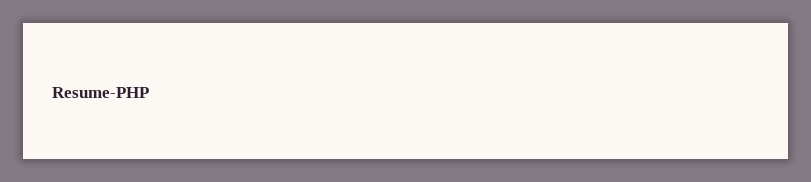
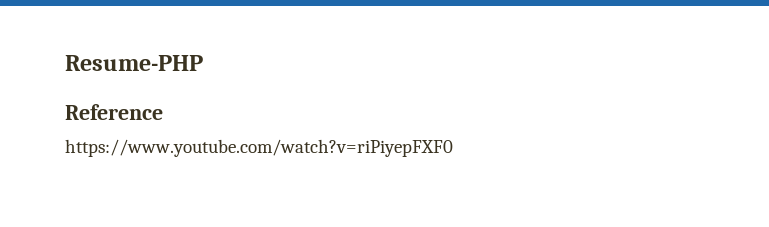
+ Reference
+ https://www.youtube.com/watch?v=riPiyepFXF0

